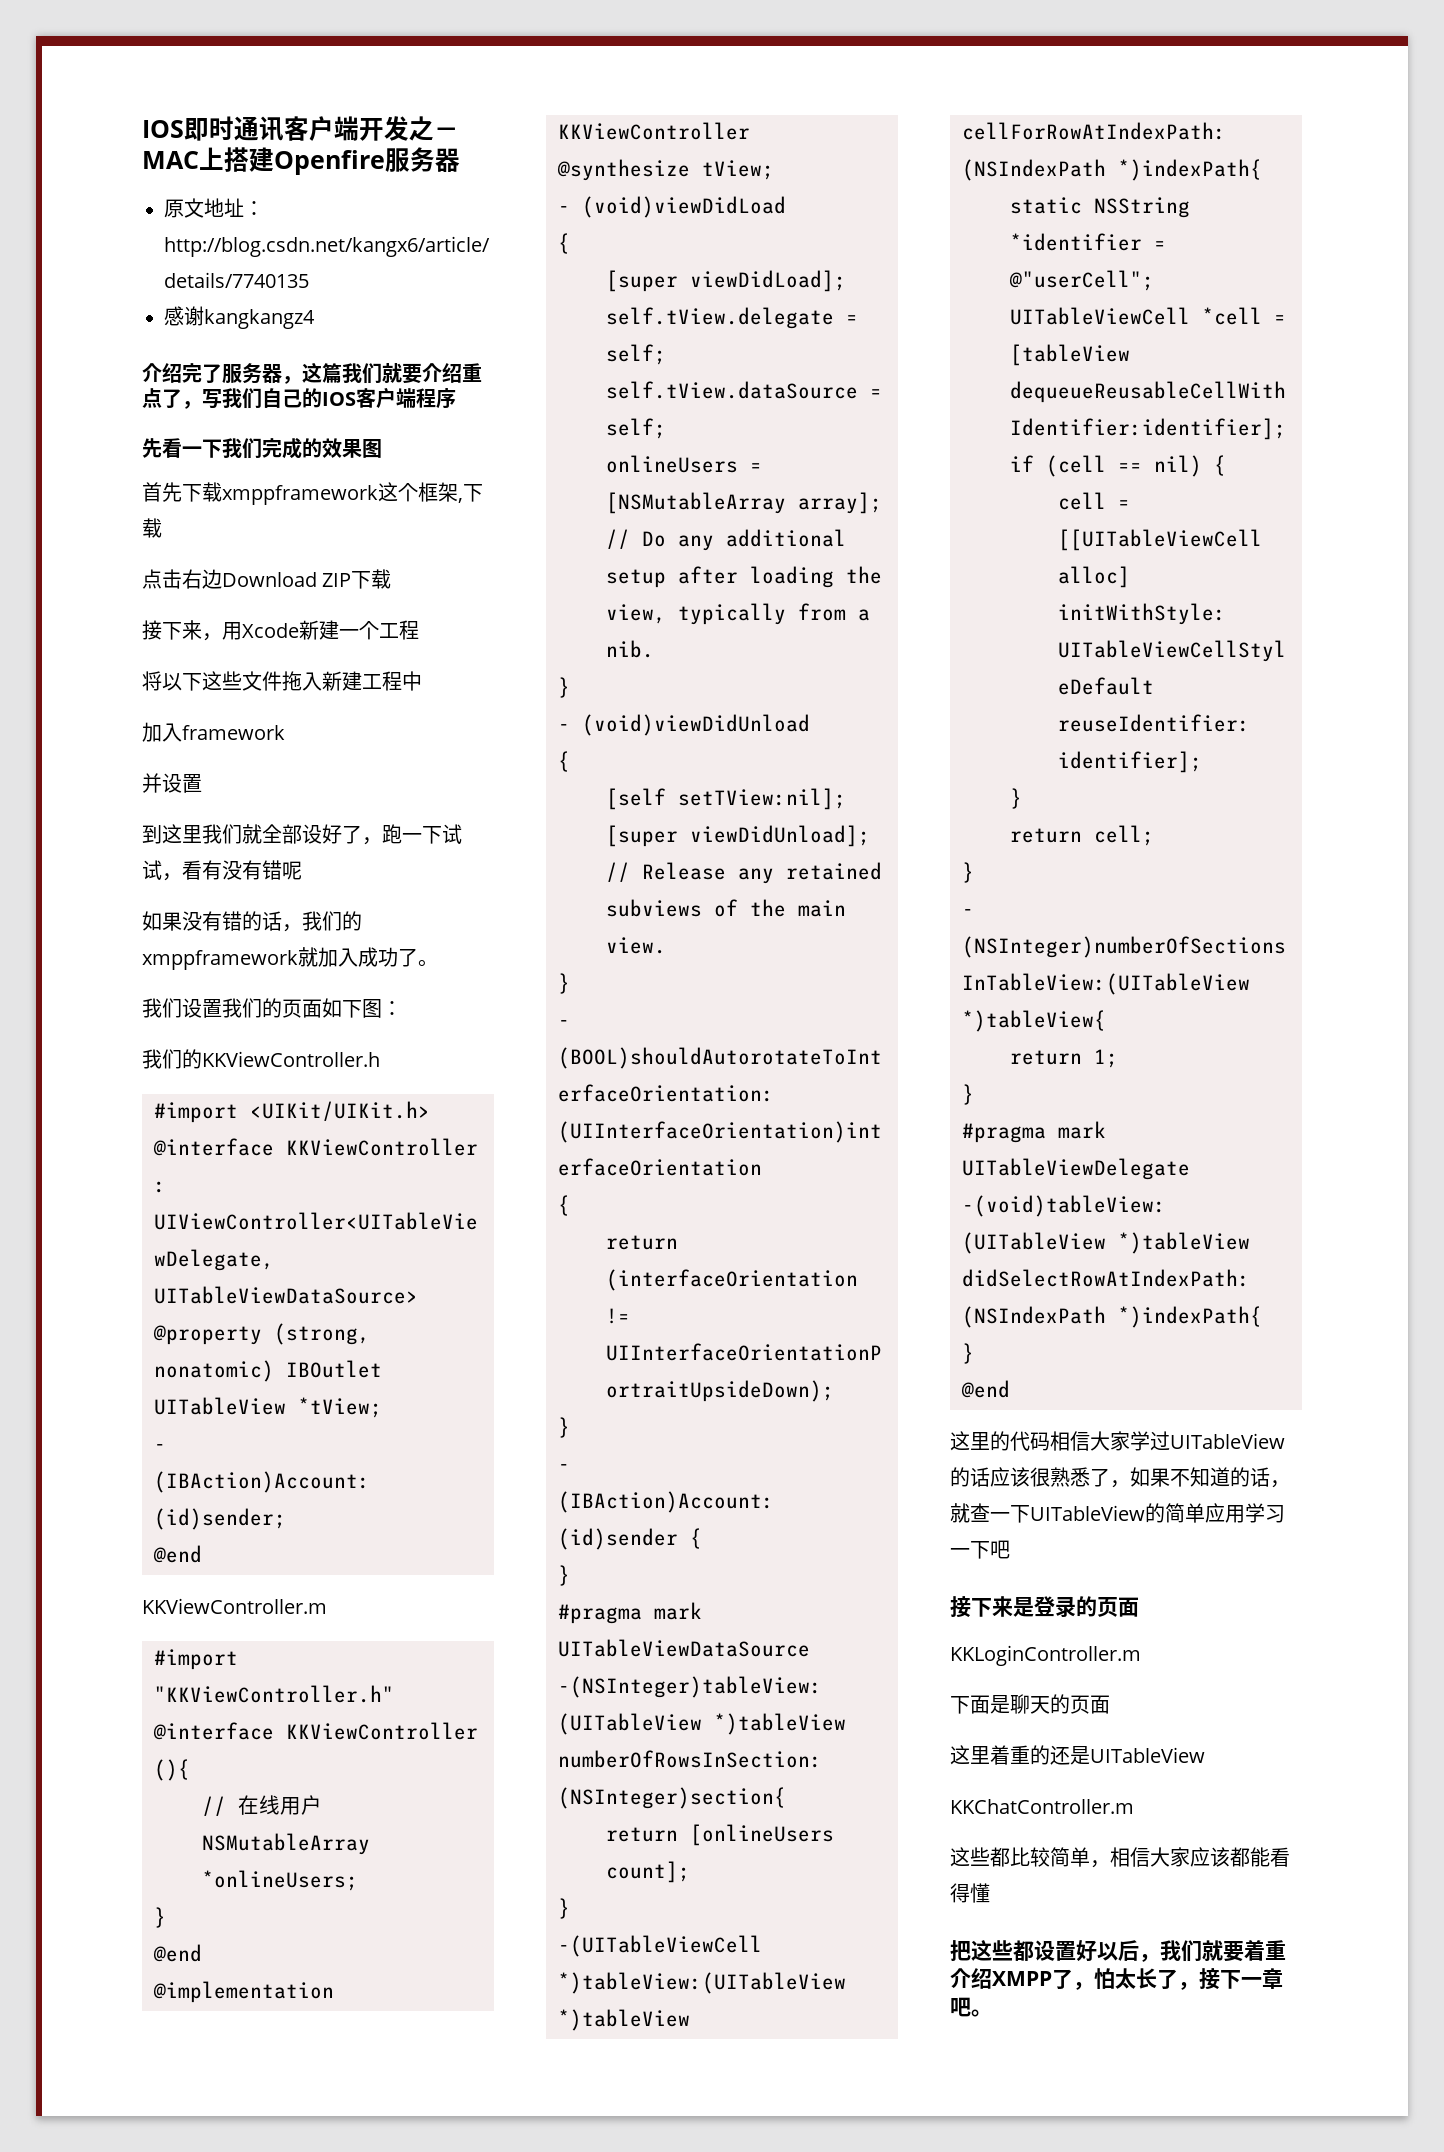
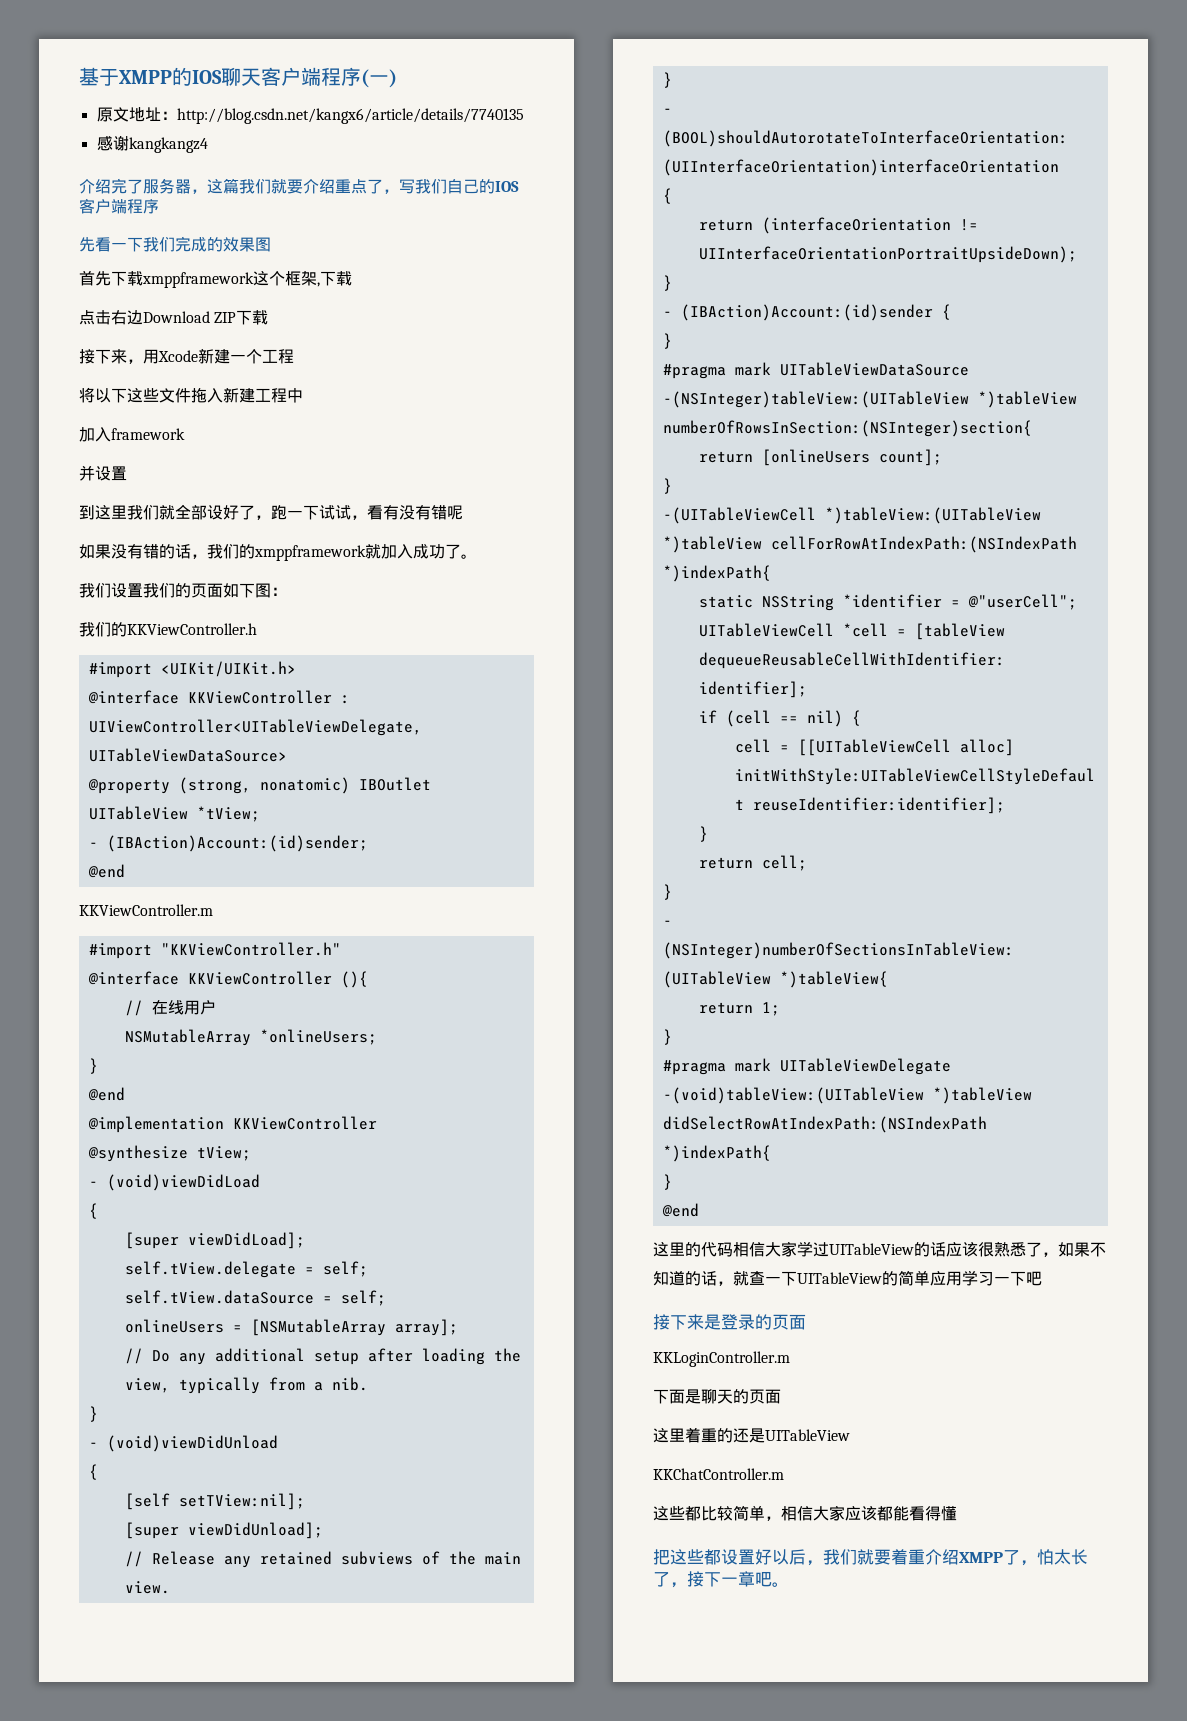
- IOS即时通讯客户端开发之－MAC上搭建Openfire服务器
+ 基于XMPP的IOS聊天客户端程序(一)

